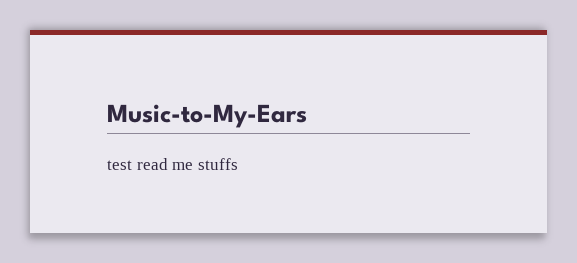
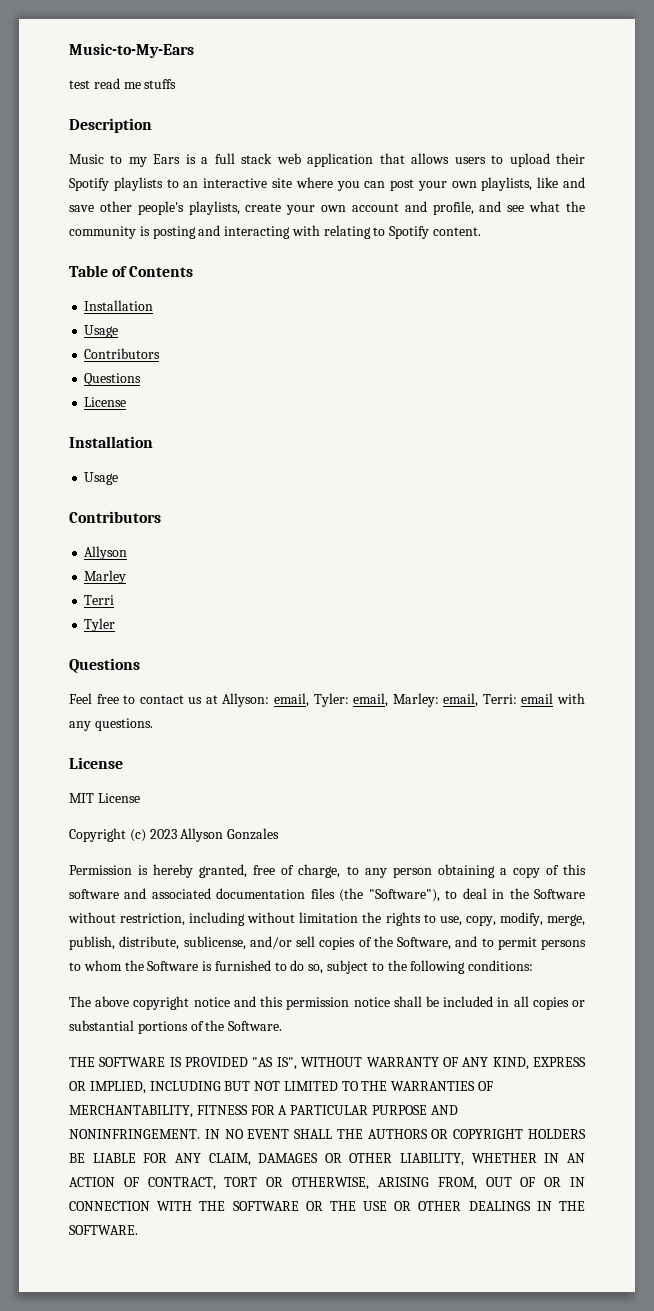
+ Description
+ Music to my Ears is a full stack web application that allows users to upload their Spotify playlists to an interactive site where you can post your own playlists, like and save other people's playlists, create your own account and profile, and see what the community is posting and interacting with relating to Spotify content.
+ Table of Contents
+ Installation
+ Usage
+ Contributors
+ Questions
+ License
+ Installation
+ Usage
+ Contributors
+ Allyson
+ Marley
+ Terri
+ Tyler
+ Questions
+ Feel free to contact us at Allyson: email, Tyler: email, Marley: email, Terri: email with any questions.
+ License
+ MIT License
+ Copyright (c) 2023 Allyson Gonzales
+ Permission is hereby granted, free of charge, to any person obtaining a copy of this software and associated documentation files (the "Software"), to deal in the Software without restriction, including without limitation the rights to use, copy, modify, merge, publish, distribute, sublicense, and/or sell copies of the Software, and to permit persons to whom the Software is furnished to do so, subject to the following conditions:
+ The above copyright notice and this permission notice shall be included in all copies or substantial portions of the Software.
+ THE SOFTWARE IS PROVIDED "AS IS", WITHOUT WARRANTY OF ANY KIND, EXPRESS OR IMPLIED, INCLUDING BUT NOT LIMITED TO THE WARRANTIES OF MERCHANTABILITY, FITNESS FOR A PARTICULAR PURPOSE AND NONINFRINGEMENT. IN NO EVENT SHALL THE AUTHORS OR COPYRIGHT HOLDERS BE LIABLE FOR ANY CLAIM, DAMAGES OR OTHER LIABILITY, WHETHER IN AN ACTION OF CONTRACT, TORT OR OTHERWISE, ARISING FROM, OUT OF OR IN CONNECTION WITH THE SOFTWARE OR THE USE OR OTHER DEALINGS IN THE SOFTWARE.

